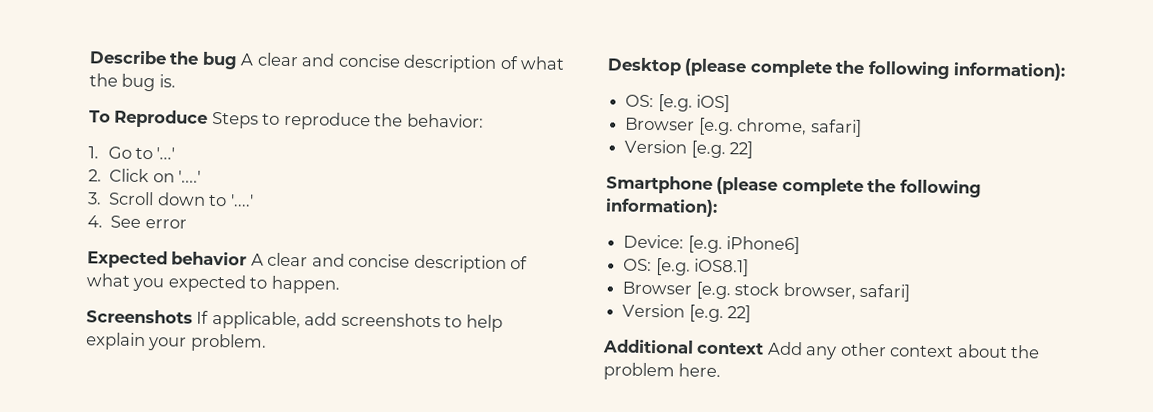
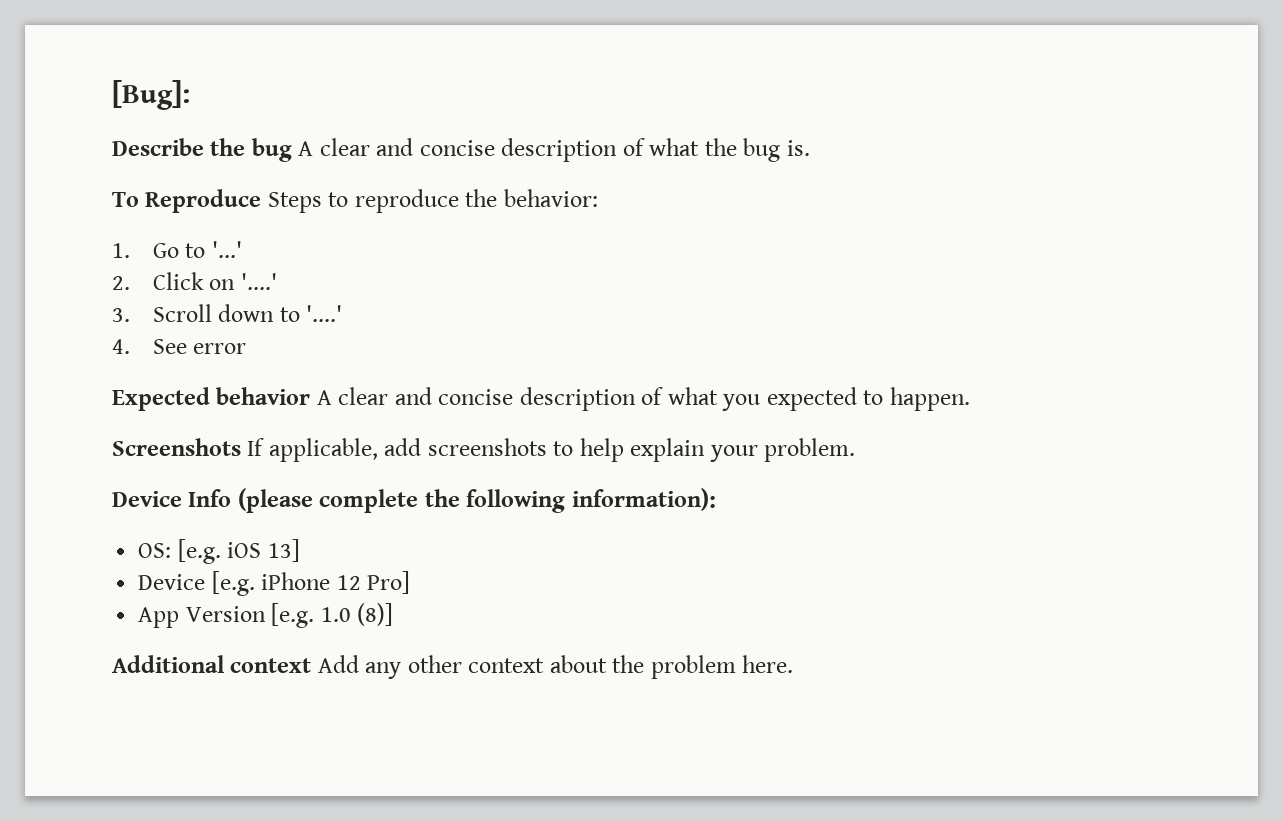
+ [Bug]:
- Desktop (please complete the following information):
+ Device Info (please complete the following information):
- OS: [e.g. iOS]
- Browser [e.g. chrome, safari]
- Version [e.g. 22]
- Smartphone (please complete the following information):
- Device: [e.g. iPhone6]
- OS: [e.g. iOS8.1]
- Browser [e.g. stock browser, safari]
- Version [e.g. 22]
+ OS: [e.g. iOS 13]
+ Device [e.g. iPhone 12 Pro]
+ App Version [e.g. 1.0 (8)]

